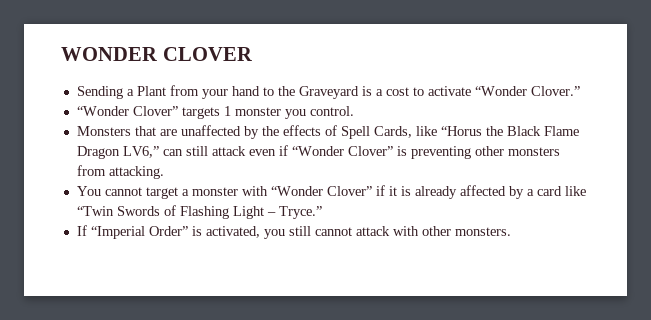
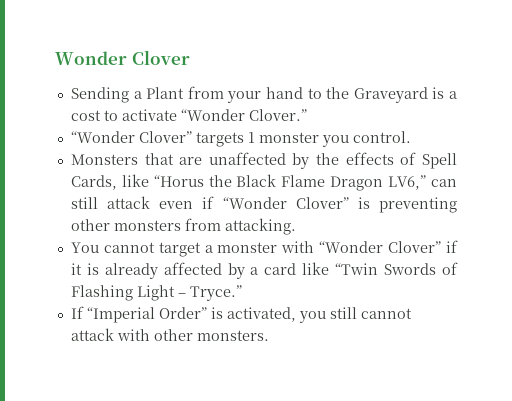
- WONDER CLOVER
+ Wonder Clover

